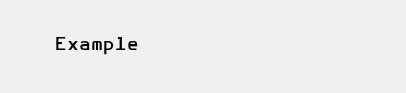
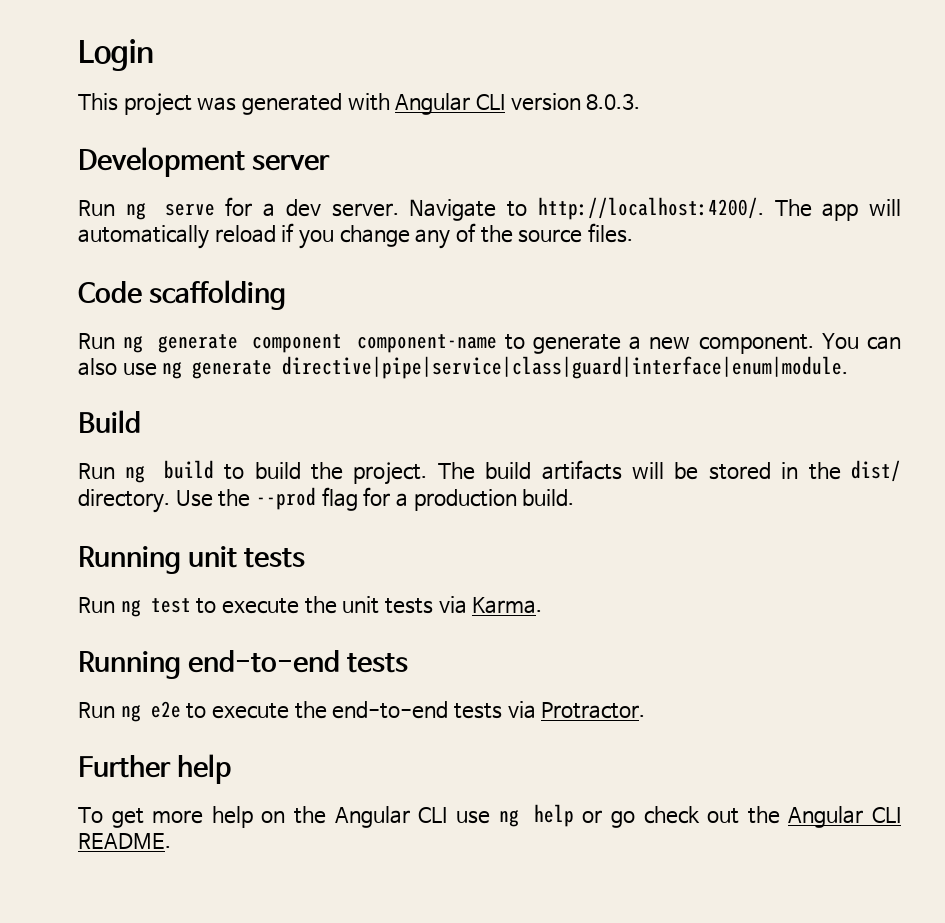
- Example
+ Login
+ This project was generated with Angular CLI version 8.0.3.
+ Development server
+ Run ng serve for a dev server. Navigate to http://localhost:4200/. The app will automatically reload if you change any of the source files.
+ Code scaffolding
+ Run ng generate component component-name to generate a new component. You can also use ng generate directive|pipe|service|class|guard|interface|enum|module.
+ Build
+ Run ng build to build the project. The build artifacts will be stored in the dist/ directory. Use the --prod flag for a production build.
+ Running unit tests
+ Run ng test to execute the unit tests via Karma.
+ Running end-to-end tests
+ Run ng e2e to execute the end-to-end tests via Protractor.
+ Further help
+ To get more help on the Angular CLI use ng help or go check out the Angular CLI README.

